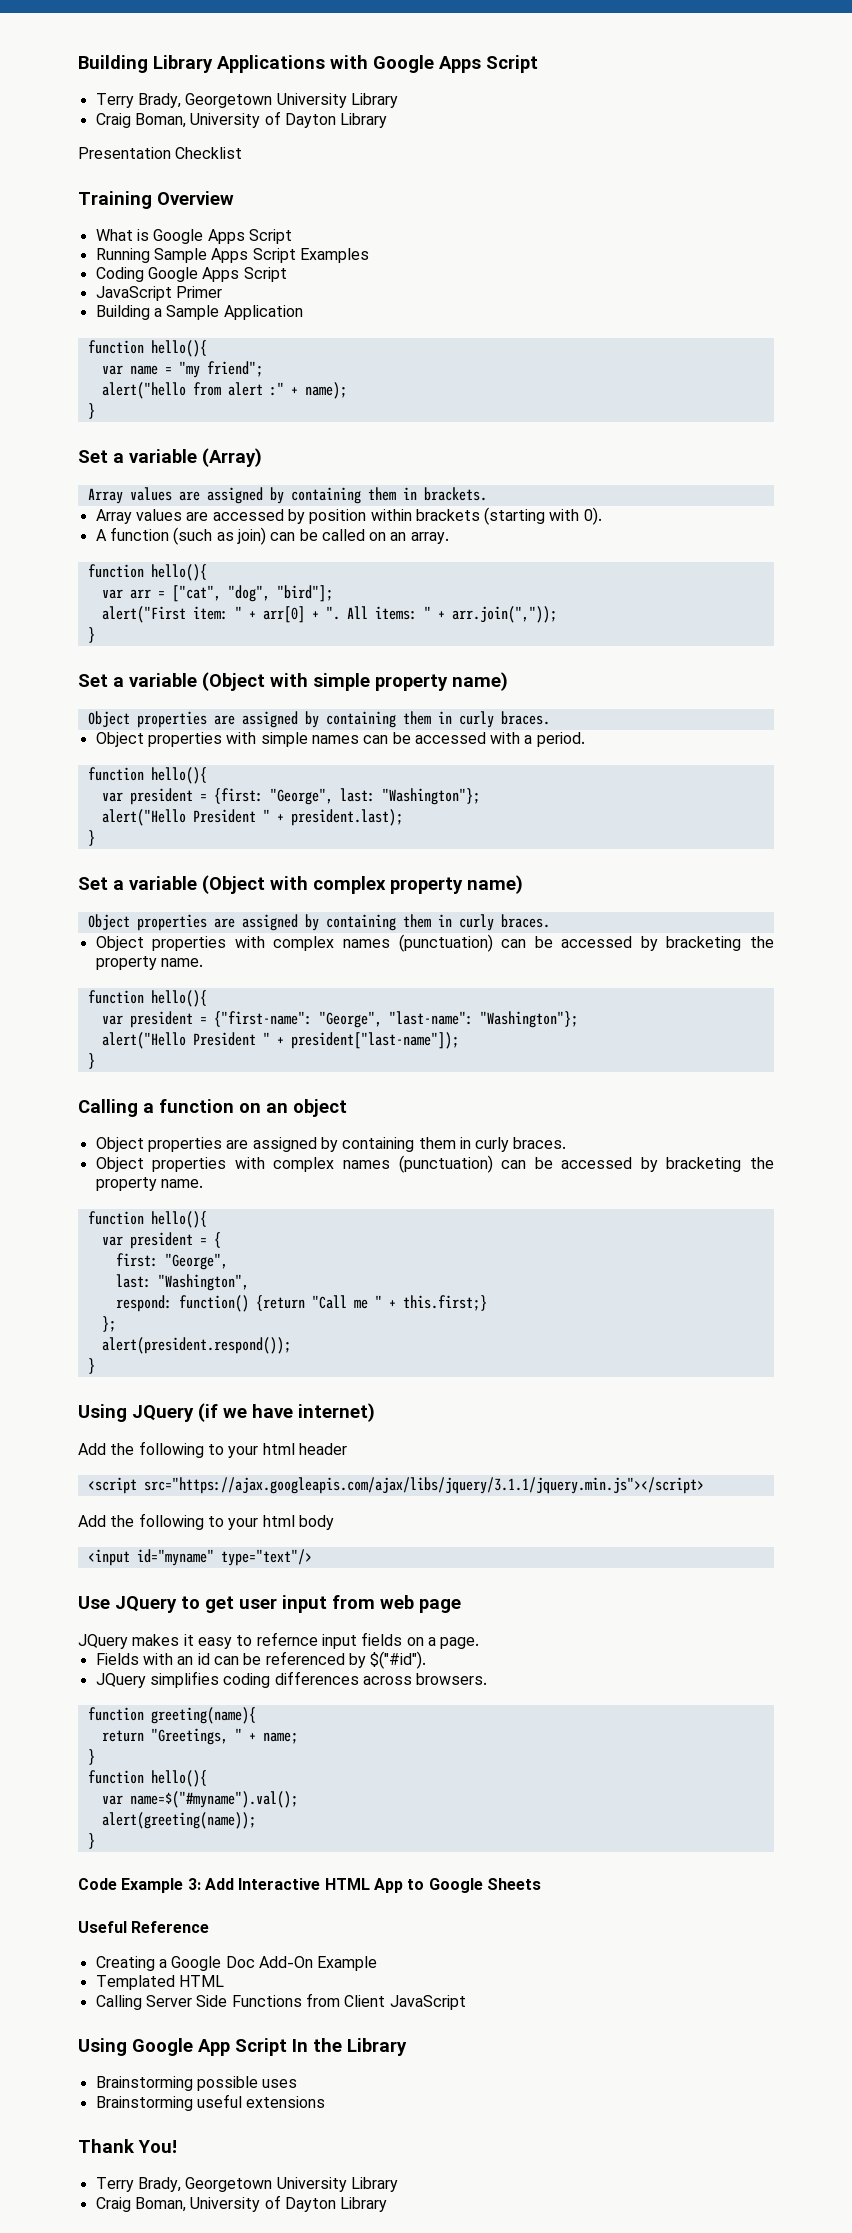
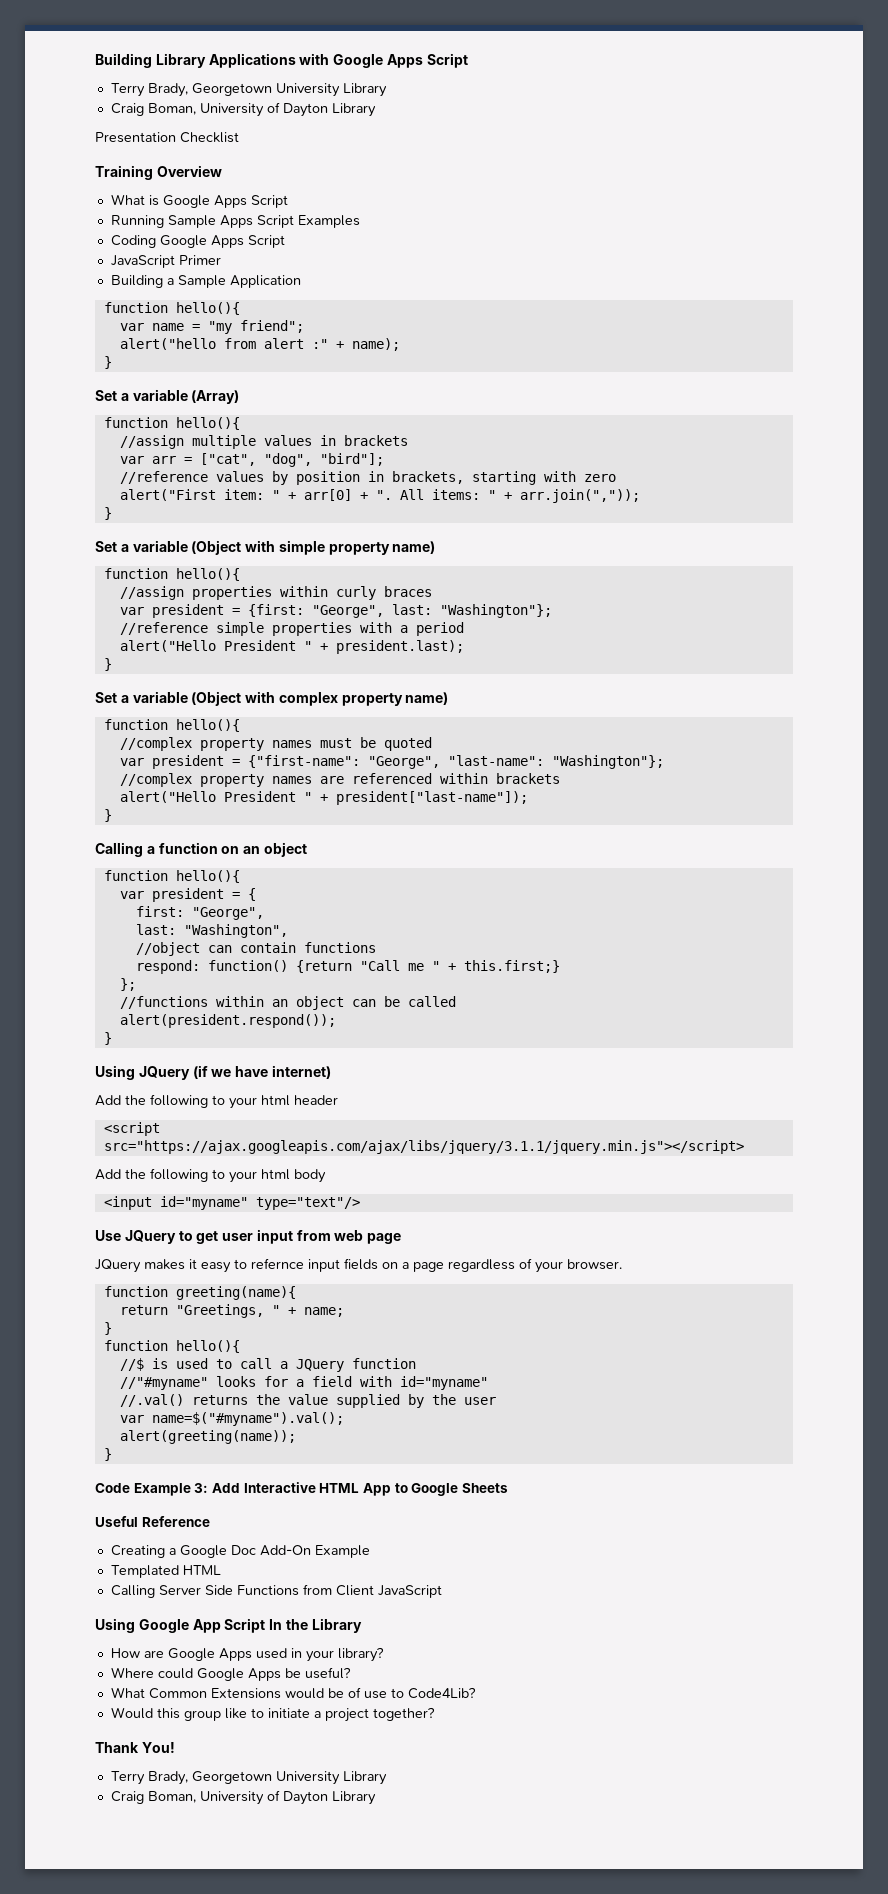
  Set a variable (Array)
- Array values are assigned by containing them in brackets.
- Array values are accessed by position within brackets (starting with 0).
- A function (such as join) can be called on an array.
  function hello(){
+ //assign multiple values in brackets
+ //reference values by position in brackets, starting with zero
  Set a variable (Object with simple property name)
- Object properties are assigned by containing them in curly braces.
- Object properties with simple names can be accessed with a period.
  function hello(){
+ //assign properties within curly braces
+ //reference simple properties with a period
  Set a variable (Object with complex property name)
- Object properties are assigned by containing them in curly braces.
- Object properties with complex names (punctuation) can be accessed by bracketing the property name.
  function hello(){
+ //complex property names must be quoted
+ //complex property names are referenced within brackets
  Calling a function on an object
- Object properties are assigned by containing them in curly braces.
- Object properties with complex names (punctuation) can be accessed by bracketing the property name.
+ //object can contain functions
+ //functions within an object can be called
- JQuery makes it easy to refernce input fields on a page.
- Fields with an id can be referenced by $("#id").
- JQuery simplifies coding differences across browsers.
+ JQuery makes it easy to refernce input fields on a page regardless of your browser.
+ //$ is used to call a JQuery function
+ //"#myname" looks for a field with id="myname"
+ //.val() returns the value supplied by the user
- Brainstorming possible uses
- Brainstorming useful extensions
+ How are Google Apps used in your library?
+ Where could Google Apps be useful?
+ What Common Extensions would be of use to Code4Lib?
+ Would this group like to initiate a project together?

